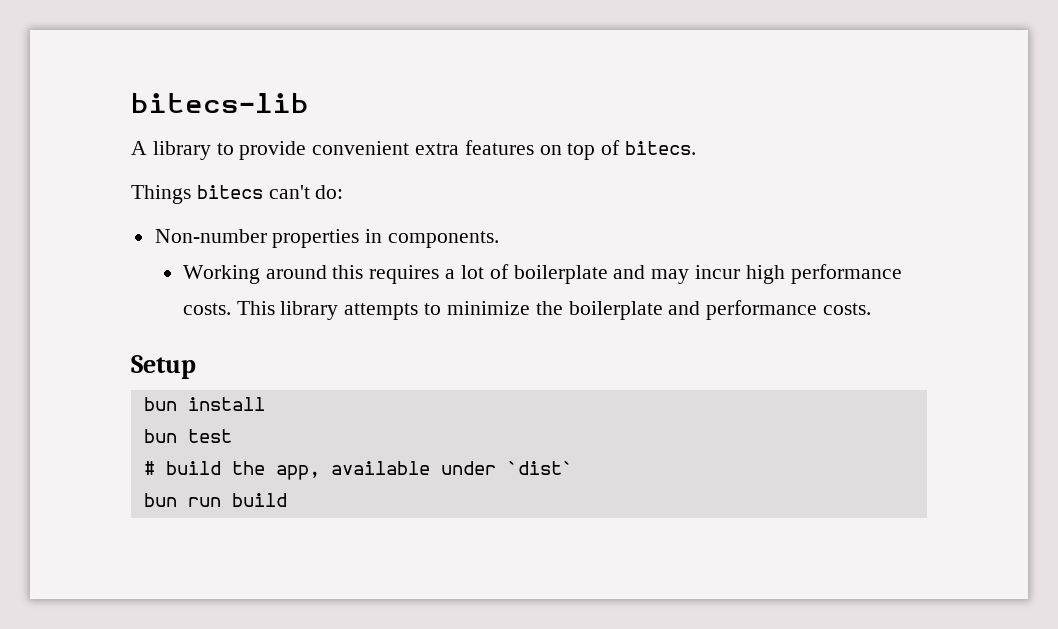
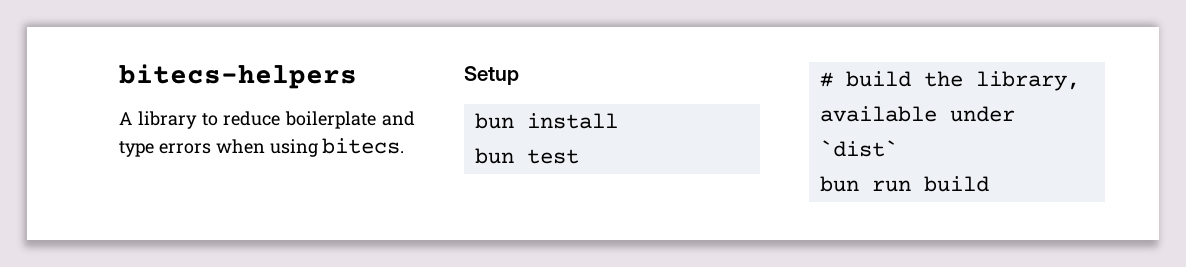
- bitecs-lib
+ bitecs-helpers
- A library to provide convenient extra features on top of bitecs.
- Things bitecs can't do:
- Non-number properties in components.
- Working around this requires a lot of boilerplate and may incur high performance costs. This library attempts to minimize the boilerplate and performance costs.
+ A library to reduce boilerplate and type errors when using bitecs.
- # build the app, available under `dist`
+ # build the library, available under `dist`

